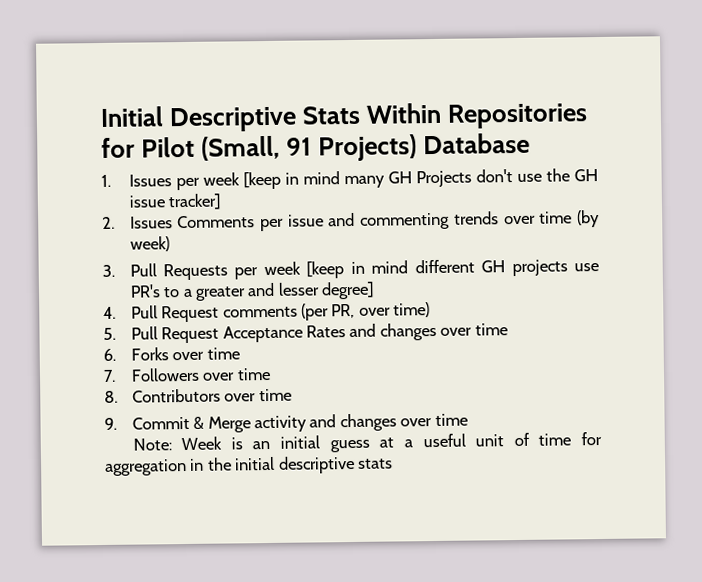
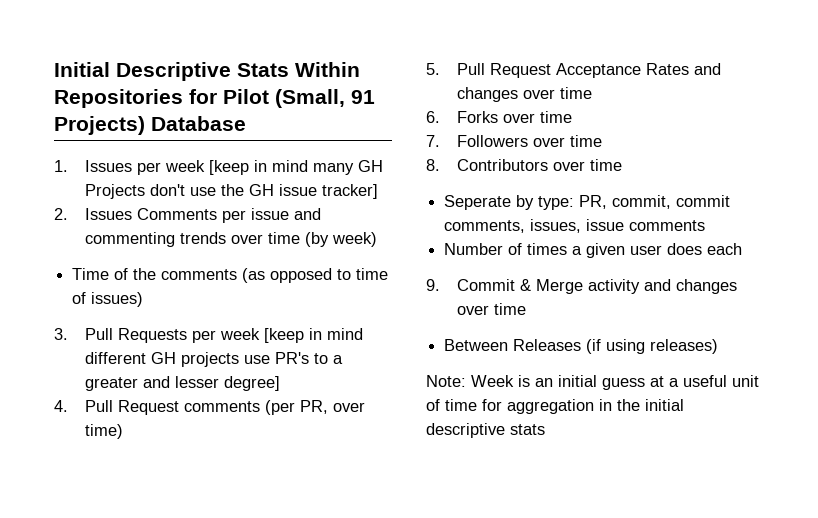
+ Time of the comments (as opposed to time of issues)
+ Seperate by type: PR, commit, commit comments, issues, issue comments
+ Number of times a given user does each
+ Between Releases (if using releases)

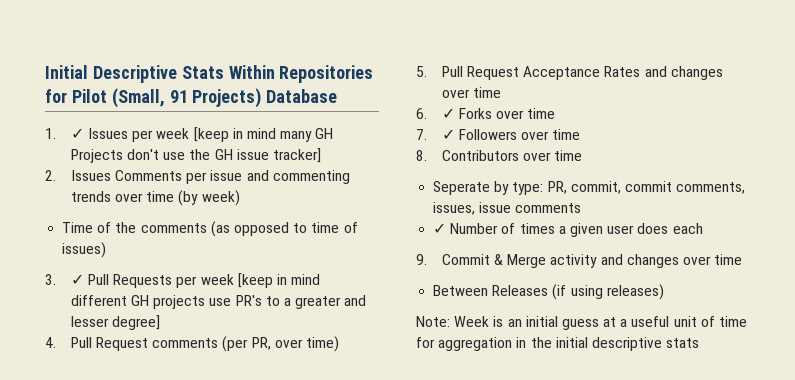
- 1. Issues per week [keep in mind many GH Projects don't use the GH issue tracker]
+ 1. ✓ Issues per week [keep in mind many GH Projects don't use the GH issue tracker]
- 3. Pull Requests per week [keep in mind different GH projects use PR's to a greater and lesser degree]
+ 3. ✓ Pull Requests per week [keep in mind different GH projects use PR's to a greater and lesser degree]
- 6. Forks over time
+ 6. ✓ Forks over time
- 7. Followers over time
+ 7. ✓ Followers over time
- Number of times a given user does each
+ ✓ Number of times a given user does each

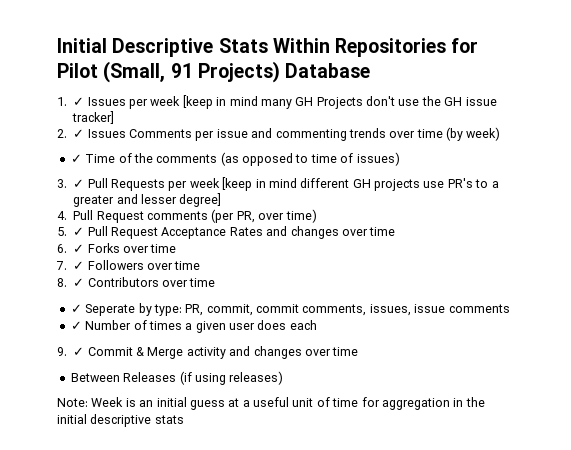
- 2. Issues Comments per issue and commenting trends over time (by week)
+ 2. ✓ Issues Comments per issue and commenting trends over time (by week)
- Time of the comments (as opposed to time of issues)
+ ✓ Time of the comments (as opposed to time of issues)
- 5. Pull Request Acceptance Rates and changes over time
+ 5. ✓ Pull Request Acceptance Rates and changes over time
- 8. Contributors over time
+ 8. ✓ Contributors over time
- Seperate by type: PR, commit, commit comments, issues, issue comments
+ ✓ Seperate by type: PR, commit, commit comments, issues, issue comments
- 9. Commit & Merge activity and changes over time
+ 9. ✓ Commit & Merge activity and changes over time

